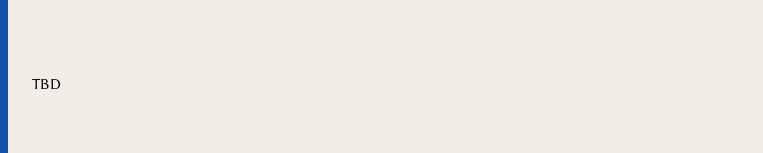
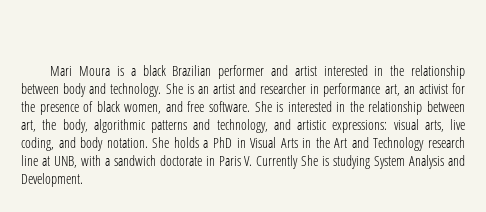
- TBD
+ Mari Moura is a black Brazilian performer and artist interested in the relationship between body and technology. She is an artist and researcher in performance art, an activist for the presence of black women, and free software. She is interested in the relationship between art, the body, algorithmic patterns and technology, and artistic expressions: visual arts, live coding, and body notation. She holds a PhD in Visual Arts in the Art and Technology research line at UNB, with a sandwich doctorate in Paris V. Currently She is studying System Analysis and Development.

